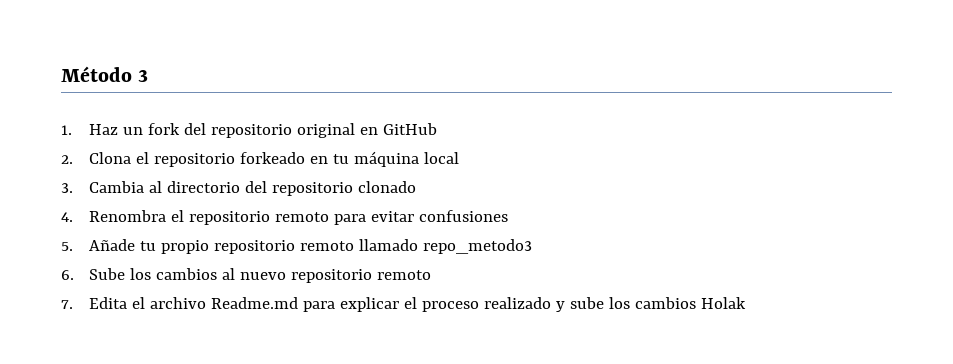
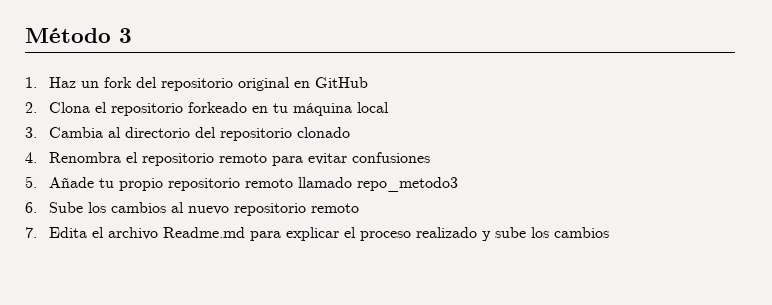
- 7. Edita el archivo Readme.md para explicar el proceso realizado y sube los cambios Holak
+ 7. Edita el archivo Readme.md para explicar el proceso realizado y sube los cambios

